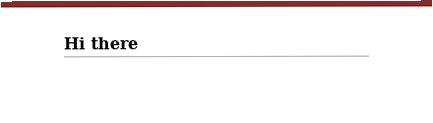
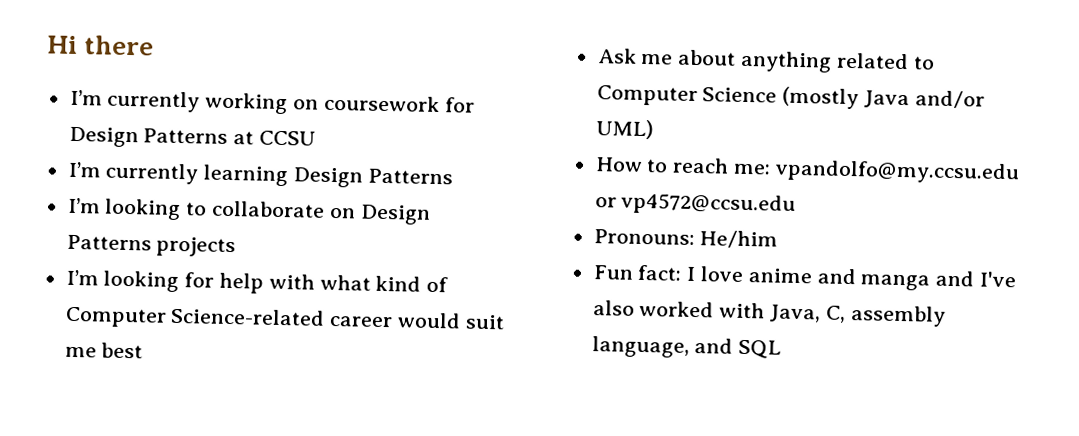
+ I’m currently working on coursework for Design Patterns at CCSU
+ I’m currently learning Design Patterns
+ I’m looking to collaborate on Design Patterns projects
+ I’m looking for help with what kind of Computer Science-related career would suit me best
+ Ask me about anything related to Computer Science (mostly Java and/or UML)
+ How to reach me: vpandolfo@my.ccsu.edu or vp4572@ccsu.edu
+ Pronouns: He/him
+ Fun fact: I love anime and manga and I've also worked with Java, C, assembly language, and SQL

